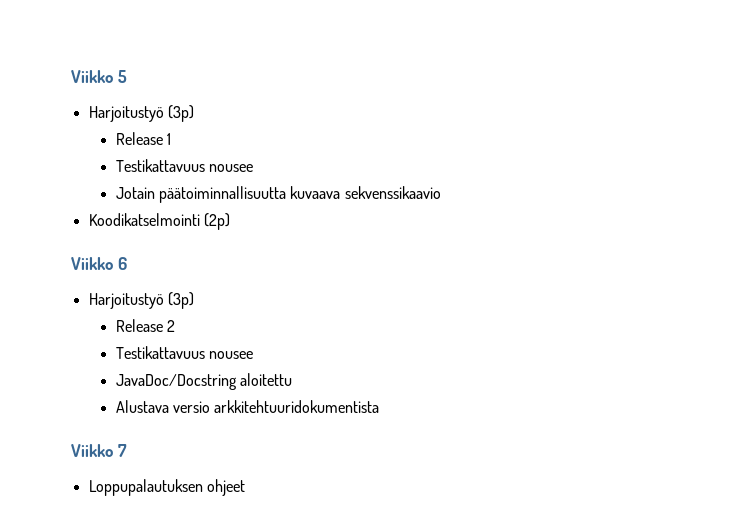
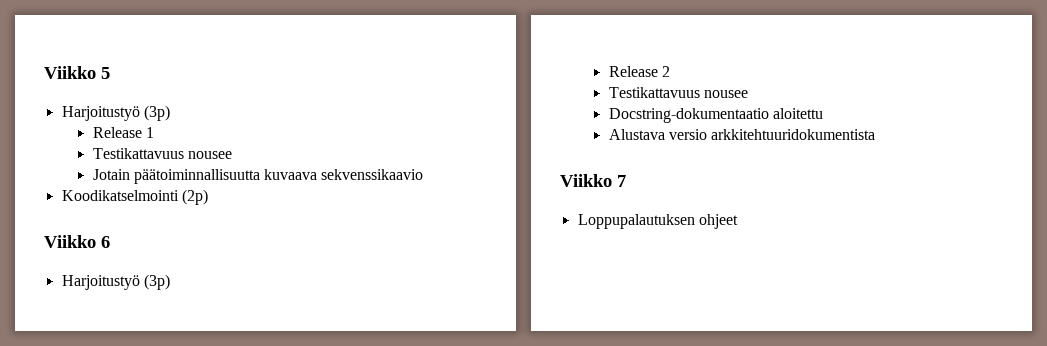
- JavaDoc/Docstring aloitettu
+ Docstring-dokumentaatio aloitettu

